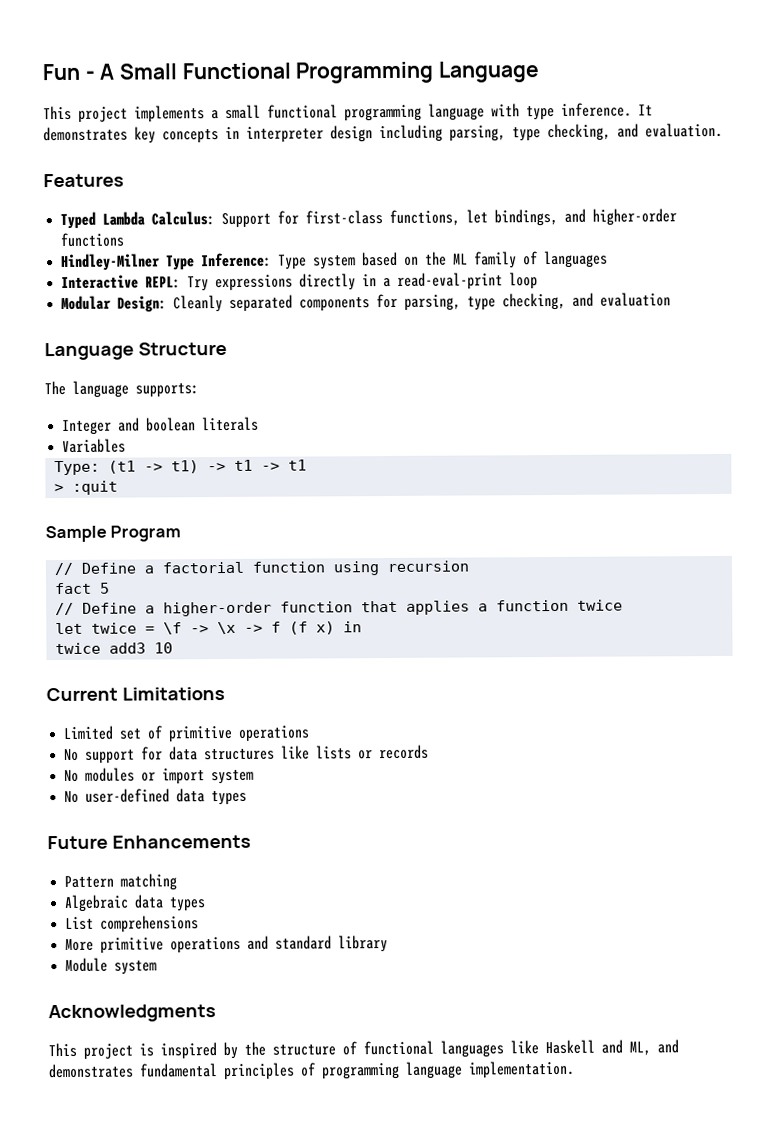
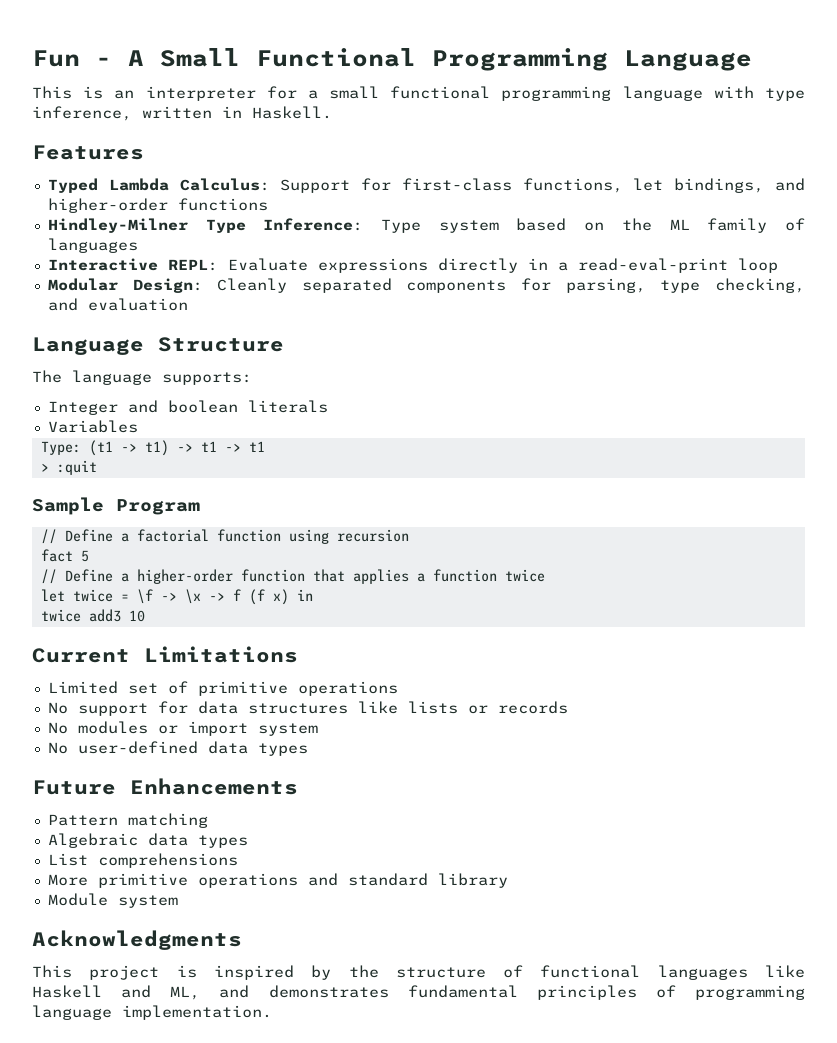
- This project implements a small functional programming language with type inference. It demonstrates key concepts in interpreter design including parsing, type checking, and evaluation.
+ This is an interpreter for a small functional programming language with type inference, written in Haskell.
- Interactive REPL: Try expressions directly in a read-eval-print loop
+ Interactive REPL: Evaluate expressions directly in a read-eval-print loop

